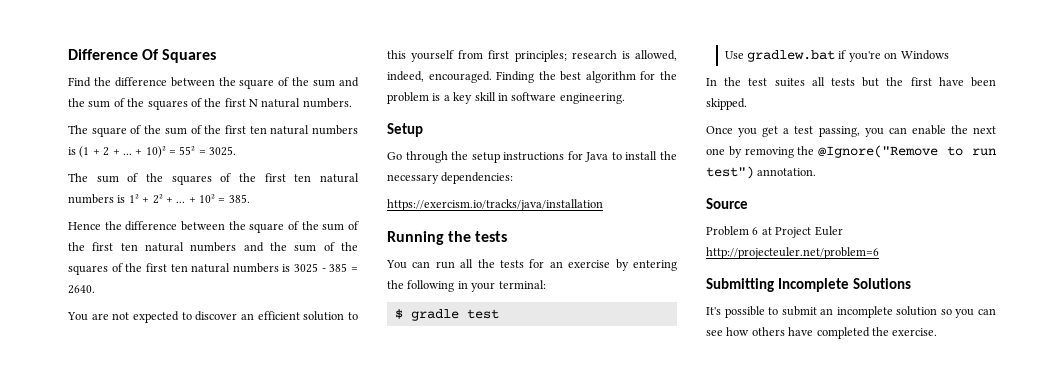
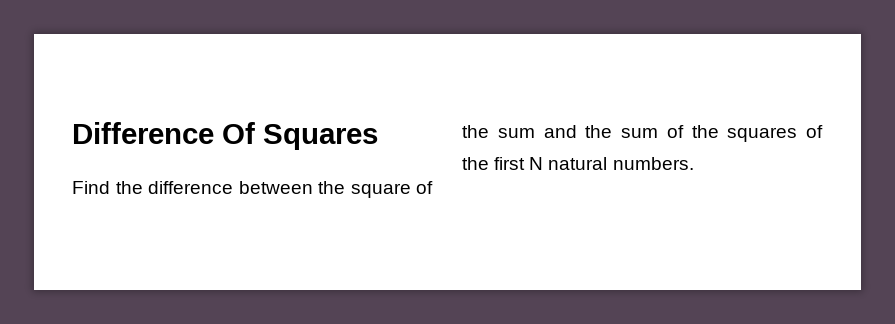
- The square of the sum of the first ten natural numbers is (1 + 2 + ... + 10)² = 55² = 3025.
- The sum of the squares of the first ten natural numbers is 1² + 2² + ... + 10² = 385.
- Hence the difference between the square of the sum of the first ten natural numbers and the sum of the squares of the first ten natural numbers is 3025 - 385 = 2640.
- You are not expected to discover an efficient solution to this yourself from first principles; research is allowed, indeed, encouraged. Finding the best algorithm for the problem is a key skill in software engineering.
- Setup
- Go through the setup instructions for Java to install the necessary dependencies:
- https://exercism.io/tracks/java/installation
- Running the tests
- You can run all the tests for an exercise by entering the following in your terminal:
- $ gradle test
- Use gradlew.bat if you're on Windows
- In the test suites all tests but the first have been skipped.
- Once you get a test passing, you can enable the next one by removing the @Ignore("Remove to run test") annotation.
- Source
- Problem 6 at Project Euler http://projecteuler.net/problem=6
- Submitting Incomplete Solutions
- It's possible to submit an incomplete solution so you can see how others have completed the exercise.

